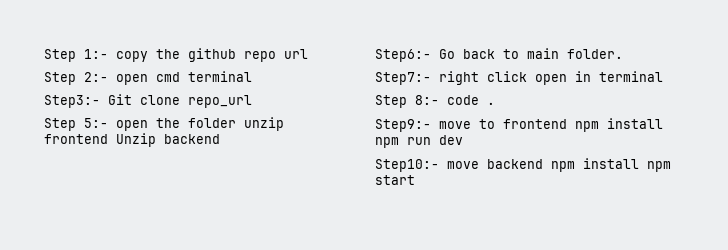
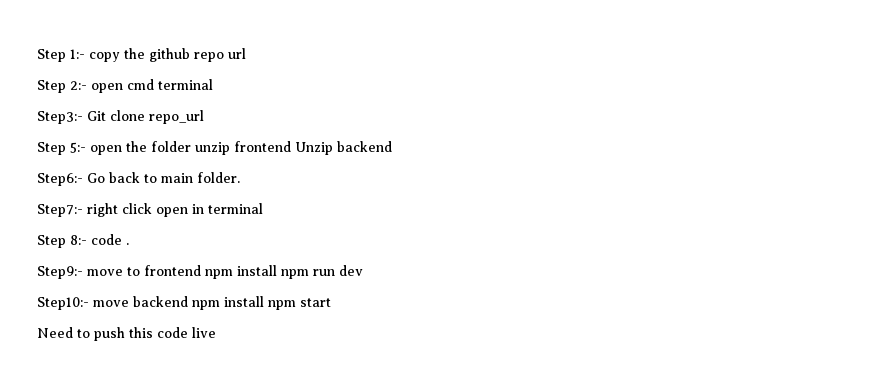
+ Need to push this code live

